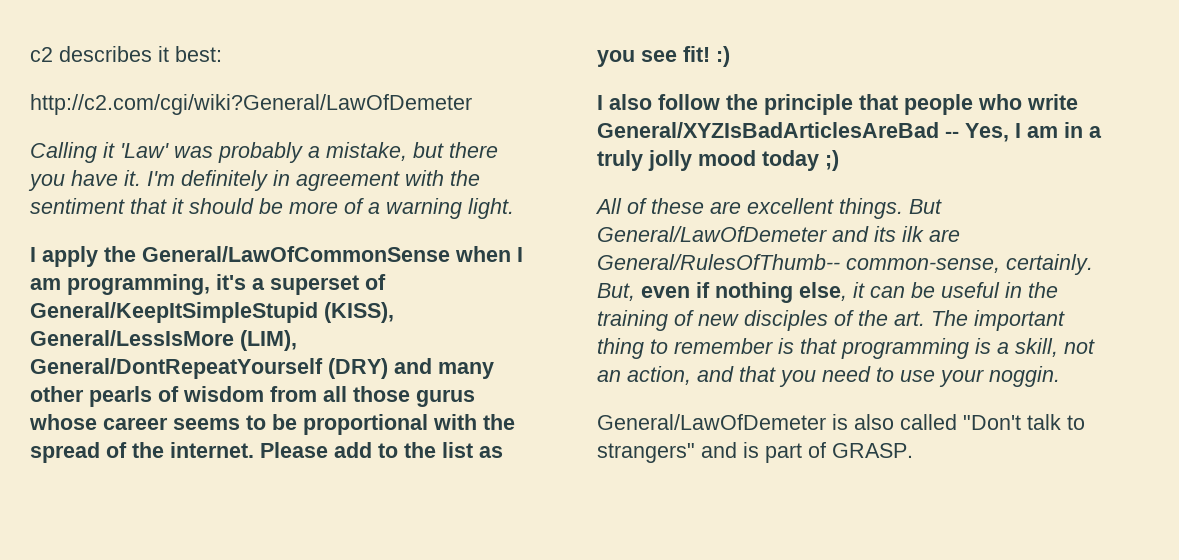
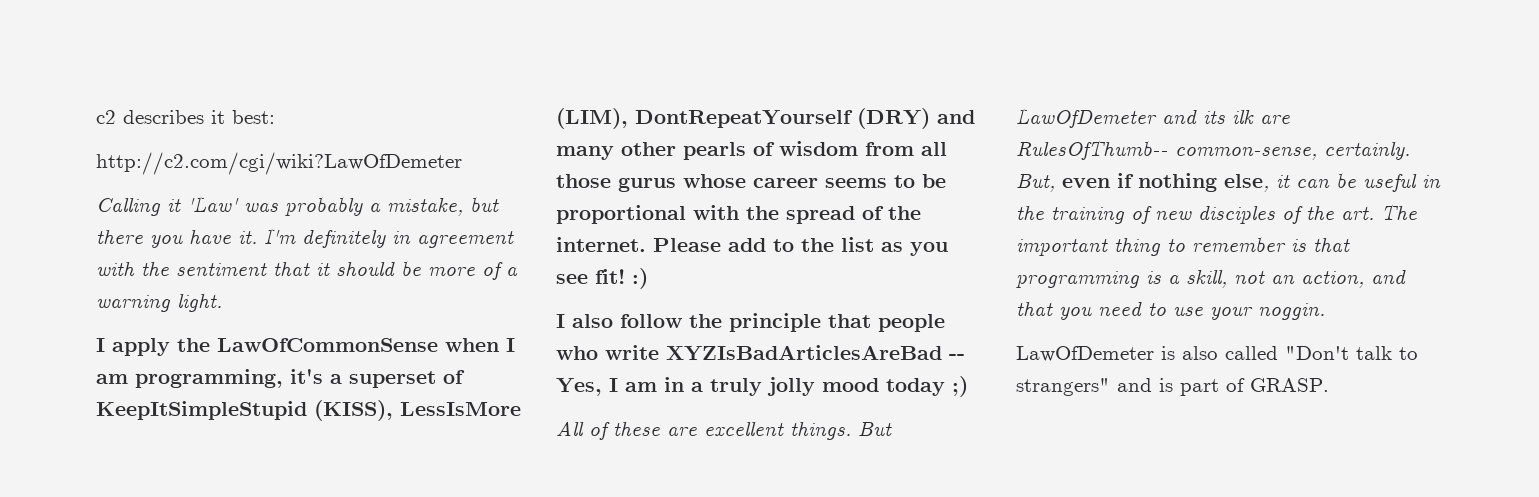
- http://c2.com/cgi/wiki?General/LawOfDemeter
+ http://c2.com/cgi/wiki?LawOfDemeter
- I apply the General/LawOfCommonSense when I am programming, it's a superset of General/KeepItSimpleStupid (KISS), General/LessIsMore (LIM), General/DontRepeatYourself (DRY) and many other pearls of wisdom from all those gurus whose career seems to be proportional with the spread of the internet.
+ I apply the LawOfCommonSense when I am programming, it's a superset of KeepItSimpleStupid (KISS), LessIsMore (LIM), DontRepeatYourself (DRY) and many other pearls of wisdom from all those gurus whose career seems to be proportional with the spread of the internet.
- I also follow the principle that people who write General/XYZIsBadArticlesAreBad -- Yes, I am in a truly jolly mood today ;)
+ I also follow the principle that people who write XYZIsBadArticlesAreBad -- Yes, I am in a truly jolly mood today ;)
- But General/LawOfDemeter and its ilk are General/RulesOfThumb-- common-sense, certainly.
+ But LawOfDemeter and its ilk are RulesOfThumb-- common-sense, certainly.
- General/LawOfDemeter is also called "Don't talk to strangers" and is part of GRASP.
+ LawOfDemeter is also called "Don't talk to strangers" and is part of GRASP.

